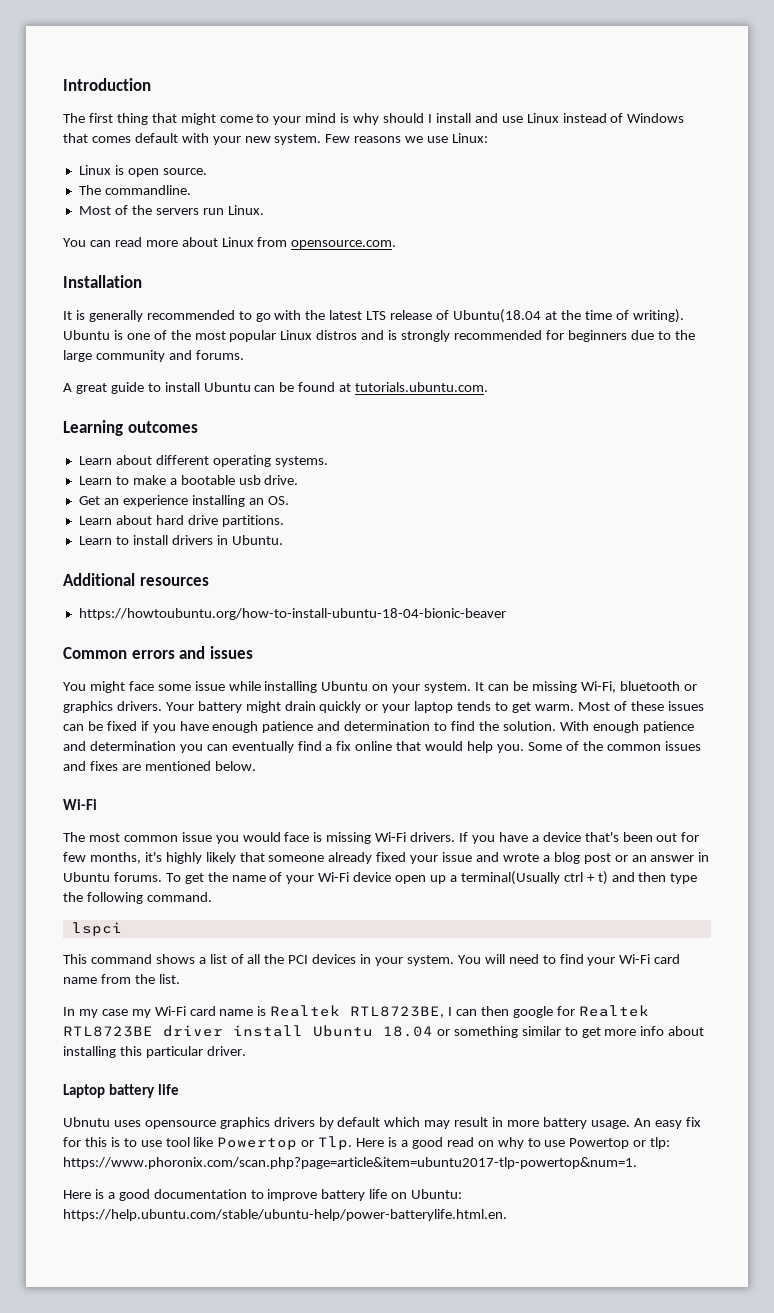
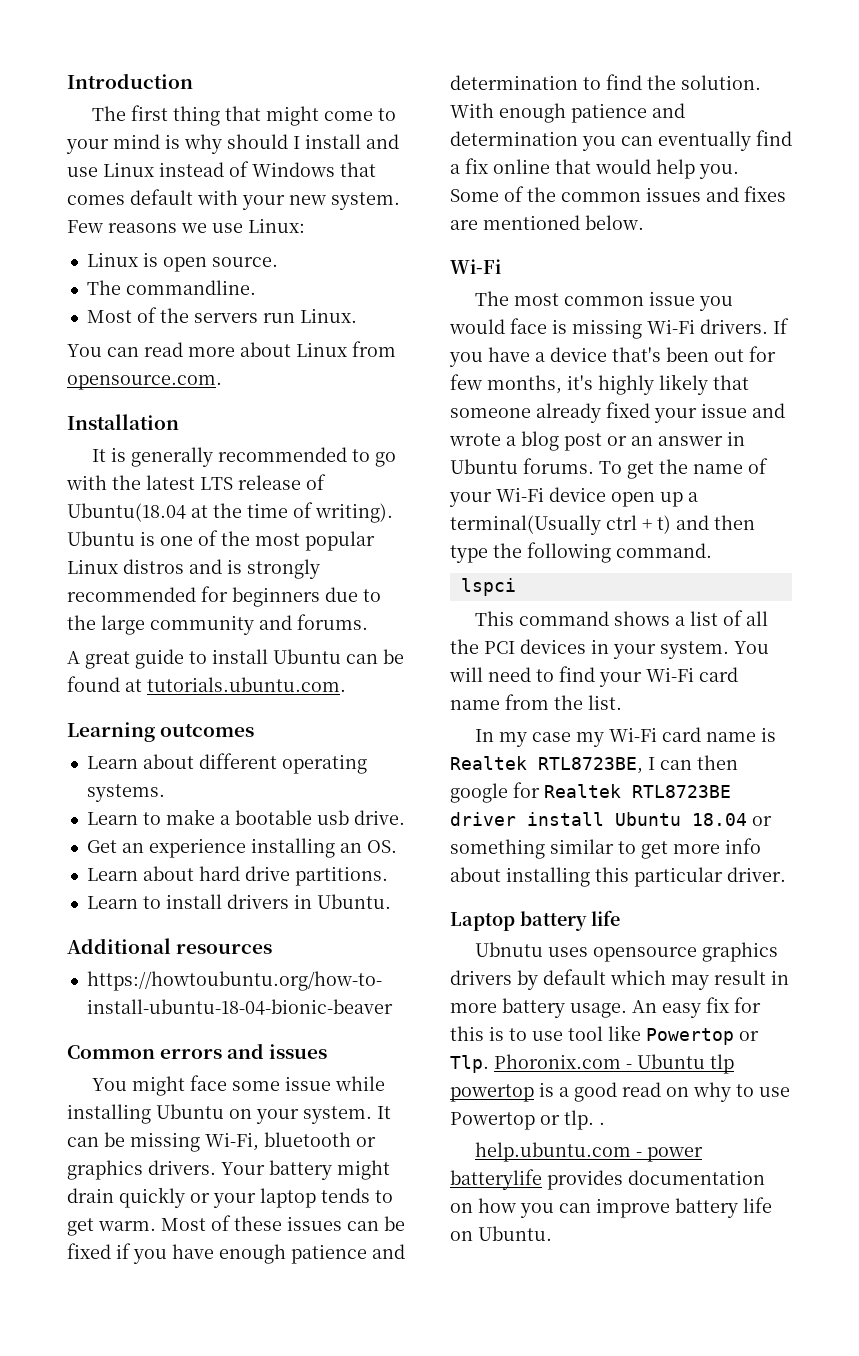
- An easy fix for this is to use tool like Powertop or Tlp. Here is a good read on why to use Powertop or tlp: https://www.phoronix.com/scan.php?page=article&item=ubuntu2017-tlp-powertop&num=1.
- Here is a good documentation to improve battery life on Ubuntu: https://help.ubuntu.com/stable/ubuntu-help/power-batterylife.html.en.
+ An easy fix for this is to use tool like Powertop or Tlp. Phoronix.com - Ubuntu tlp powertop is a good read on why to use Powertop or tlp. .
+ help.ubuntu.com - power batterylife provides documentation on how you can improve battery life on Ubuntu.

